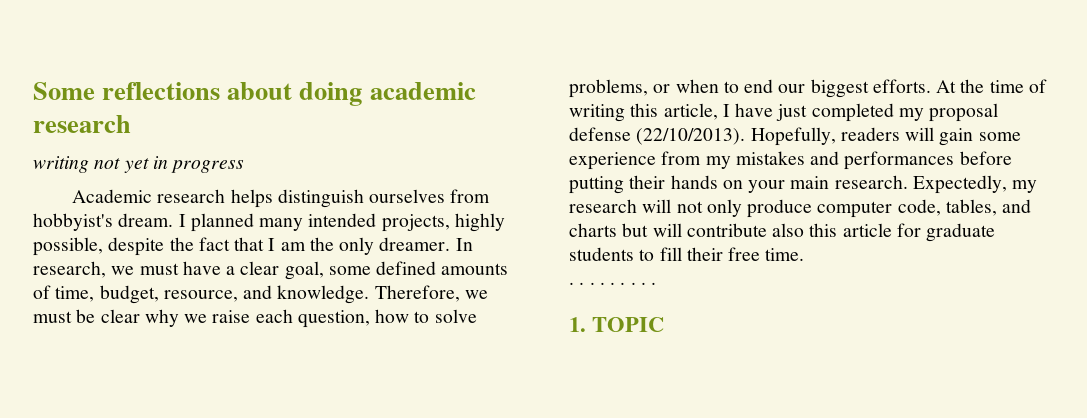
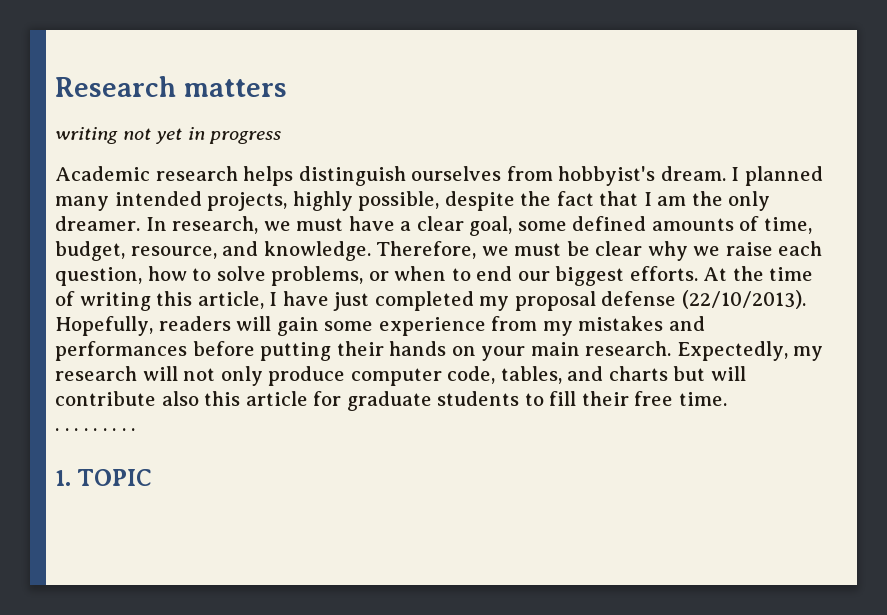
- Some reflections about doing academic research
+ Research matters

